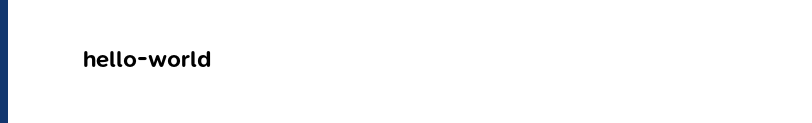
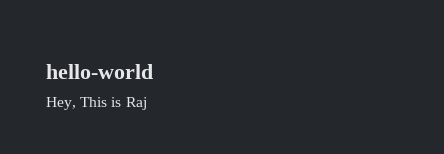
+ Hey, This is Raj

